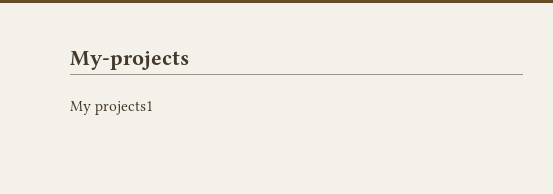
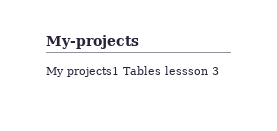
- My projects1
+ My projects1 Tables lessson 3

